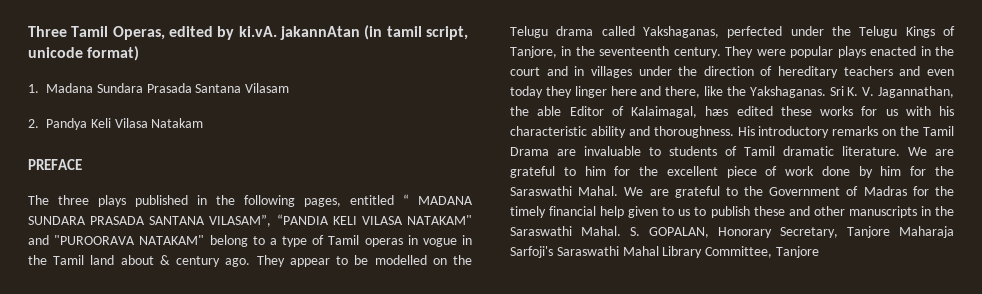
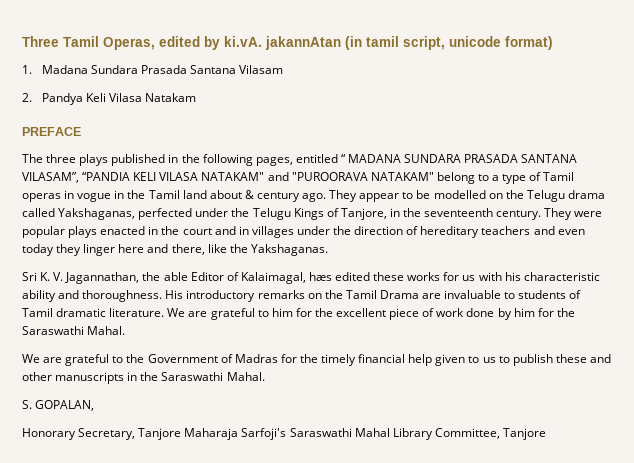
- They were popular plays enacted in the court and in villages under the direction of hereditary teachers and even today they linger here and there, like the Yakshaganas. Sri K. V. Jagannathan, the able Editor of Kalaimagal, hæs edited these works for us with his characteristic ability and thoroughness.
+ They were popular plays enacted in the court and in villages under the direction of hereditary teachers and even today they linger here and there, like the Yakshaganas.
+ Sri K. V. Jagannathan, the able Editor of Kalaimagal, hæs edited these works for us with his characteristic ability and thoroughness.
- We are grateful to him for the excellent piece of work done by him for the Saraswathi Mahal. We are grateful to the Government of Madras for the timely financial help given to us to publish these and other manuscripts in the Saraswathi Mahal. S. GOPALAN, Honorary Secretary, Tanjore Maharaja Sarfoji's Saraswathi Mahal Library Committee, Tanjore
+ We are grateful to him for the excellent piece of work done by him for the Saraswathi Mahal.
+ We are grateful to the Government of Madras for the timely financial help given to us to publish these and other manuscripts in the Saraswathi Mahal.
+ S. GOPALAN,
+ Honorary Secretary, Tanjore Maharaja Sarfoji's Saraswathi Mahal Library Committee, Tanjore

